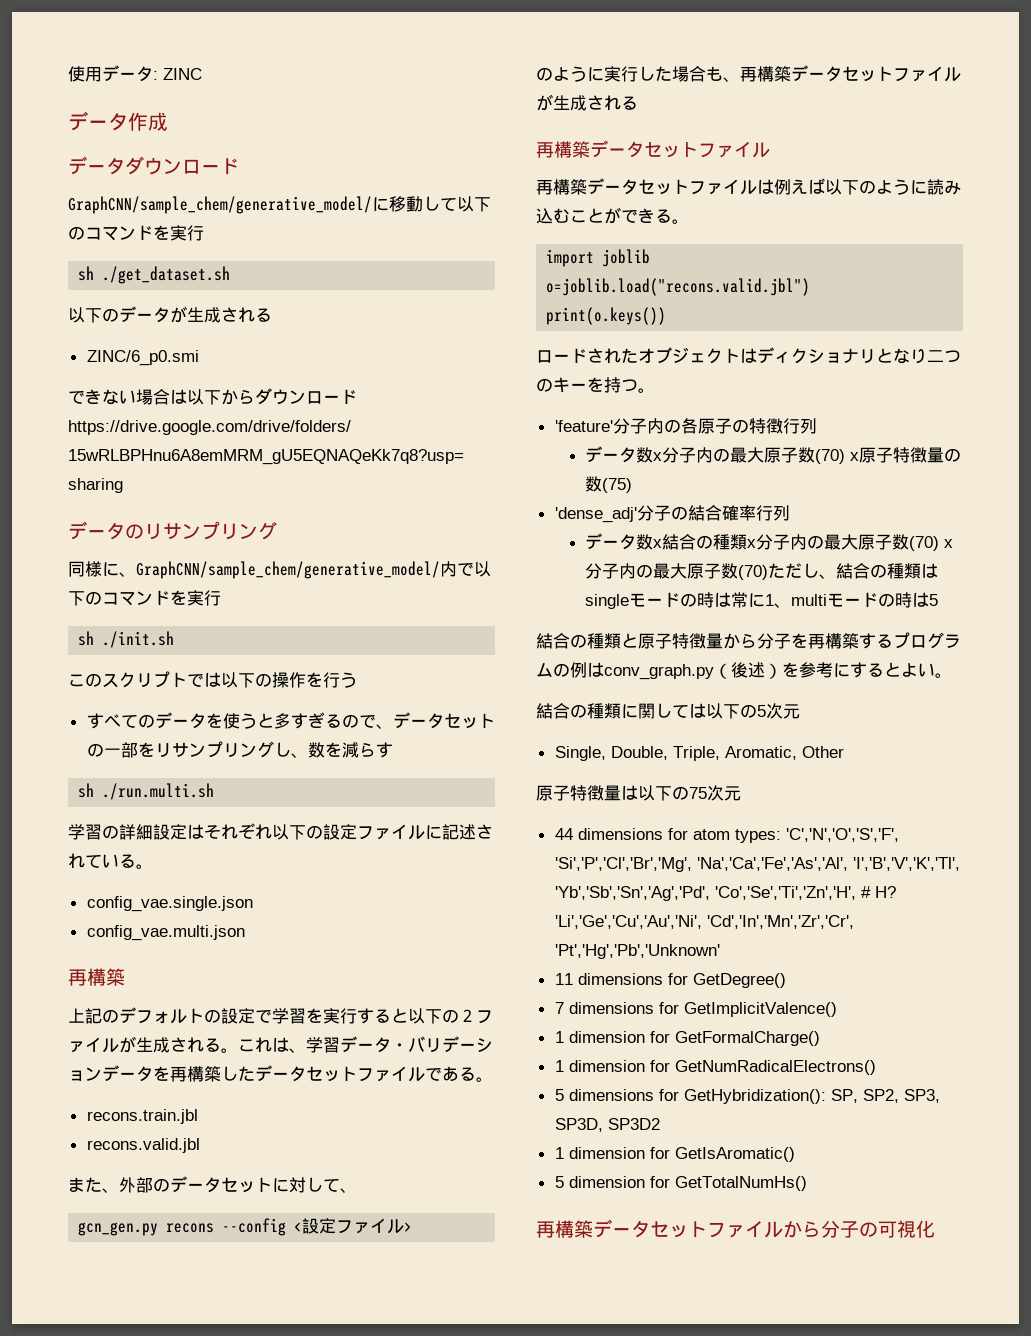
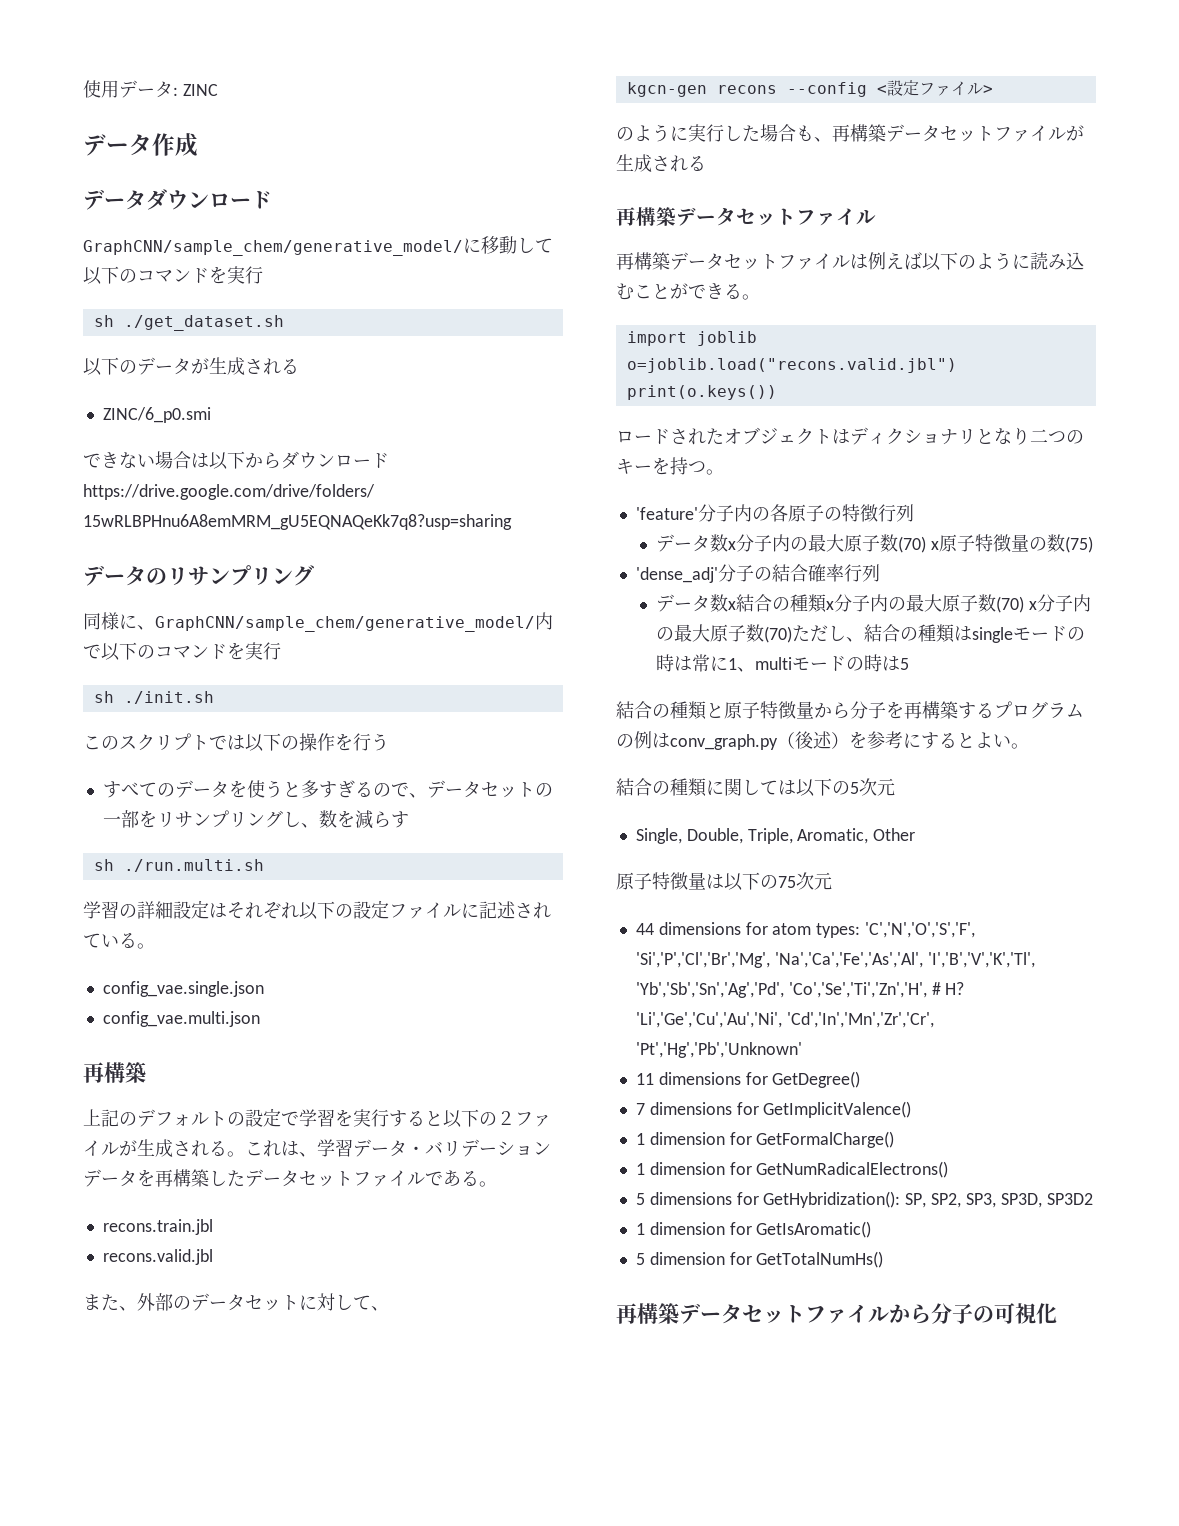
- gcn_gen.py recons --config <設定ファイル>
+ kgcn-gen recons --config <設定ファイル>

